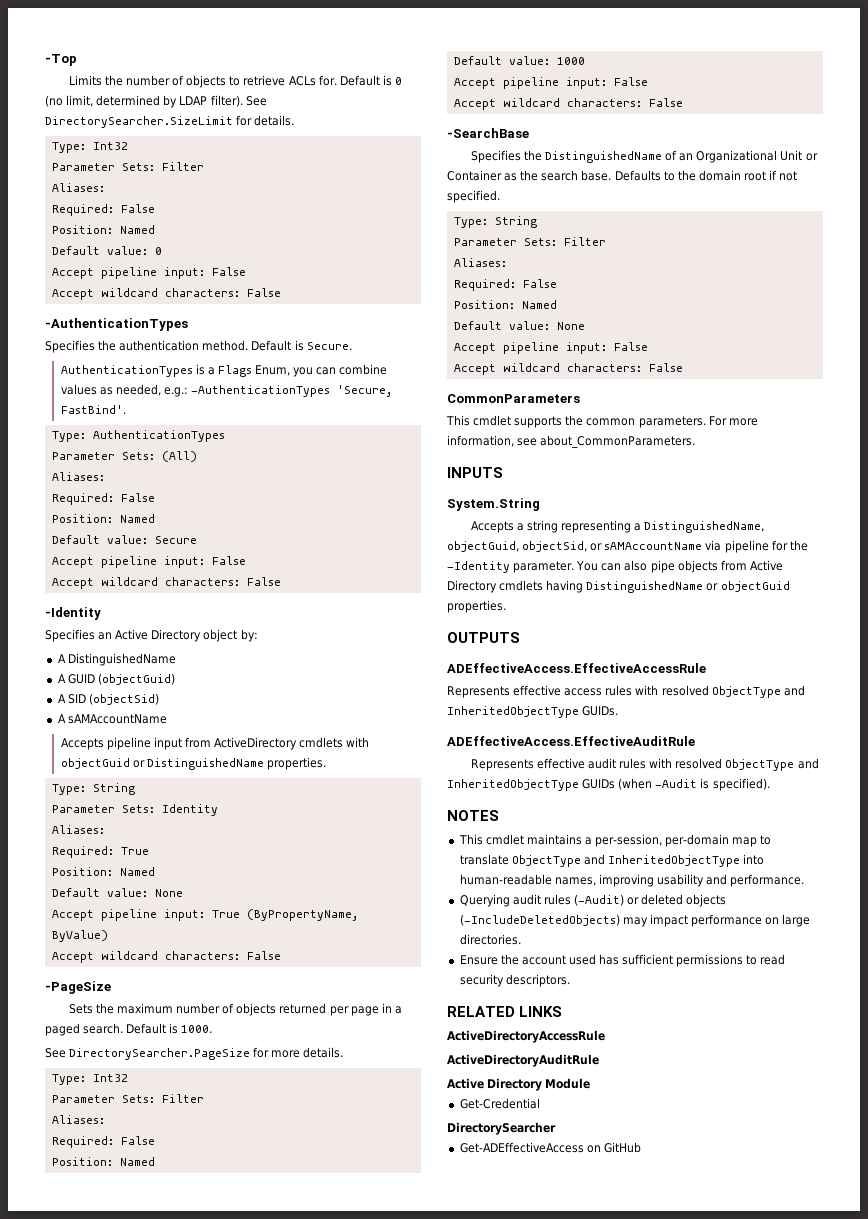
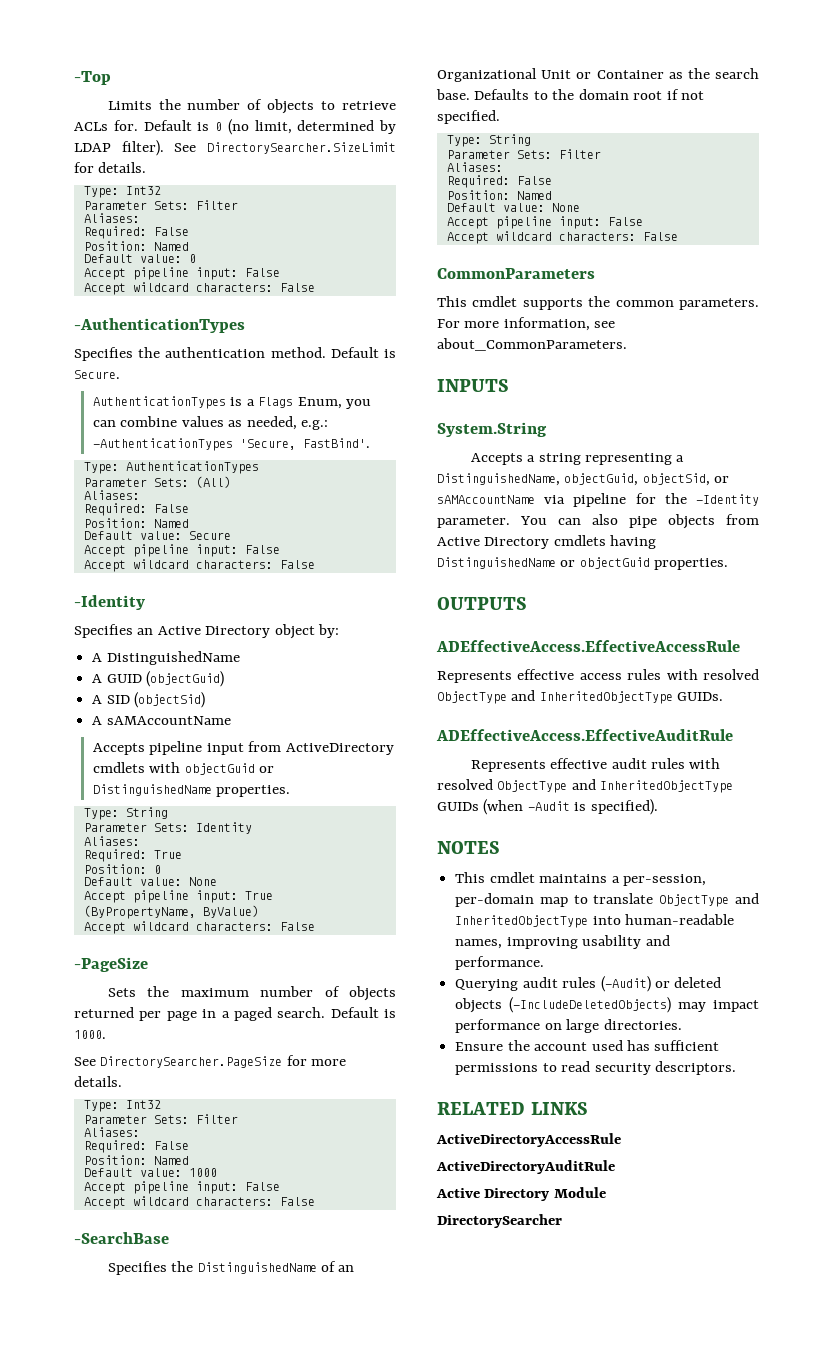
  Required: True
- Position: Named
+ Position: 0
- Get-Credential
- Get-ADEffectiveAccess on GitHub

